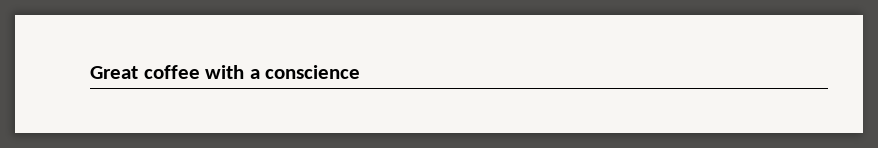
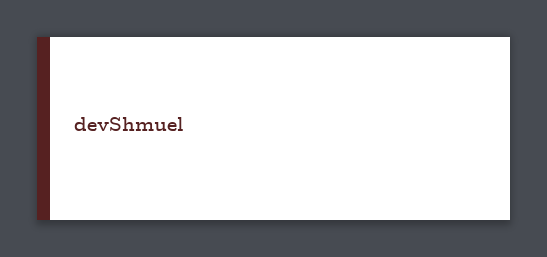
- Great coffee with a conscience
+ devShmuel

